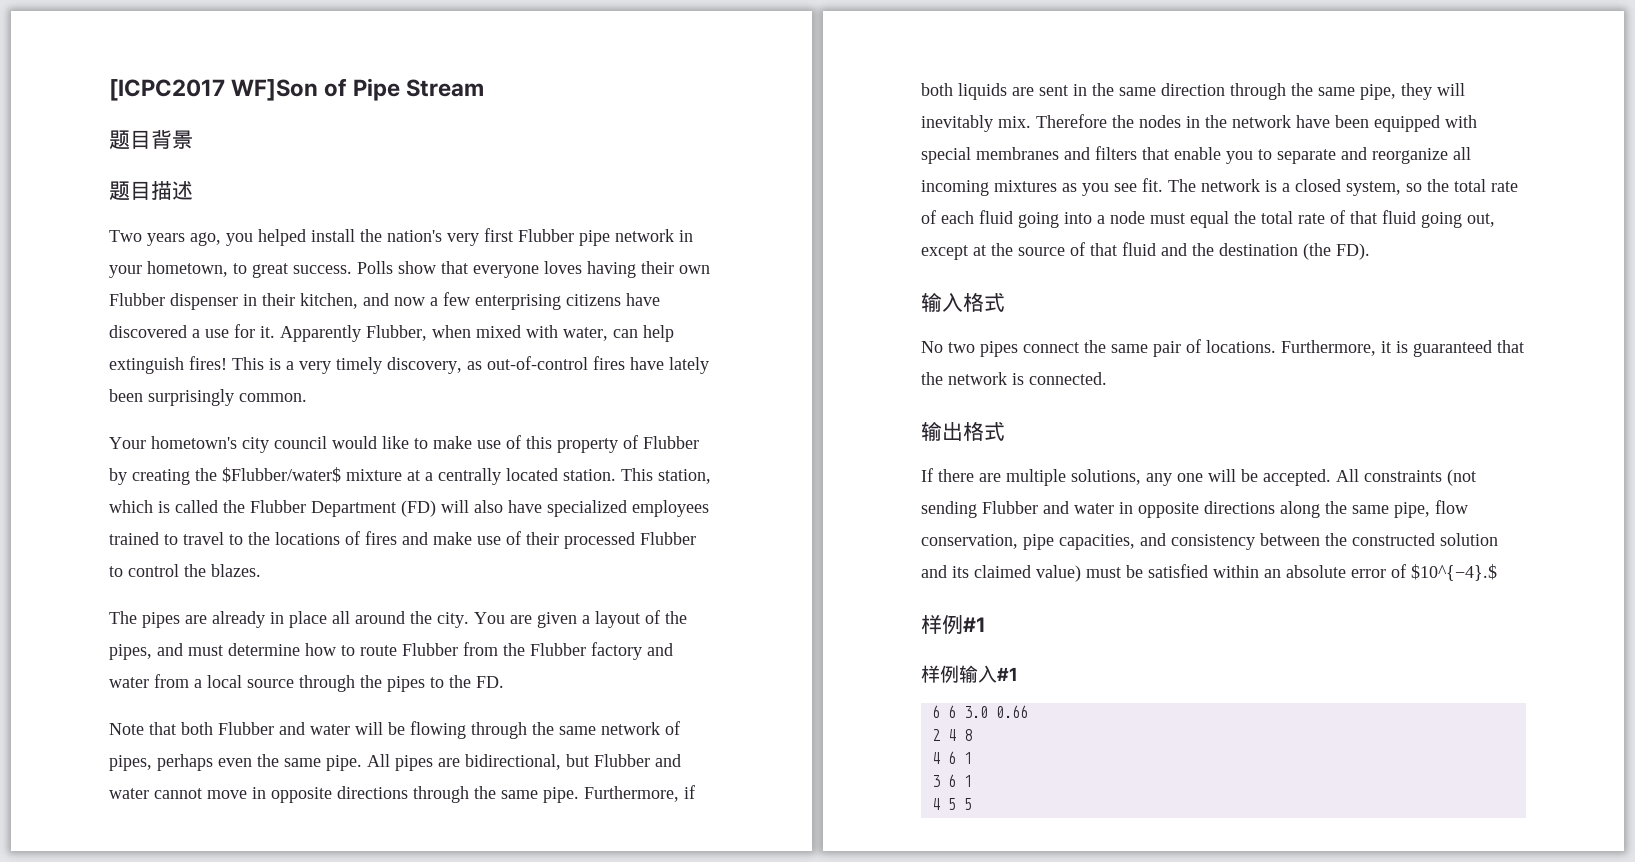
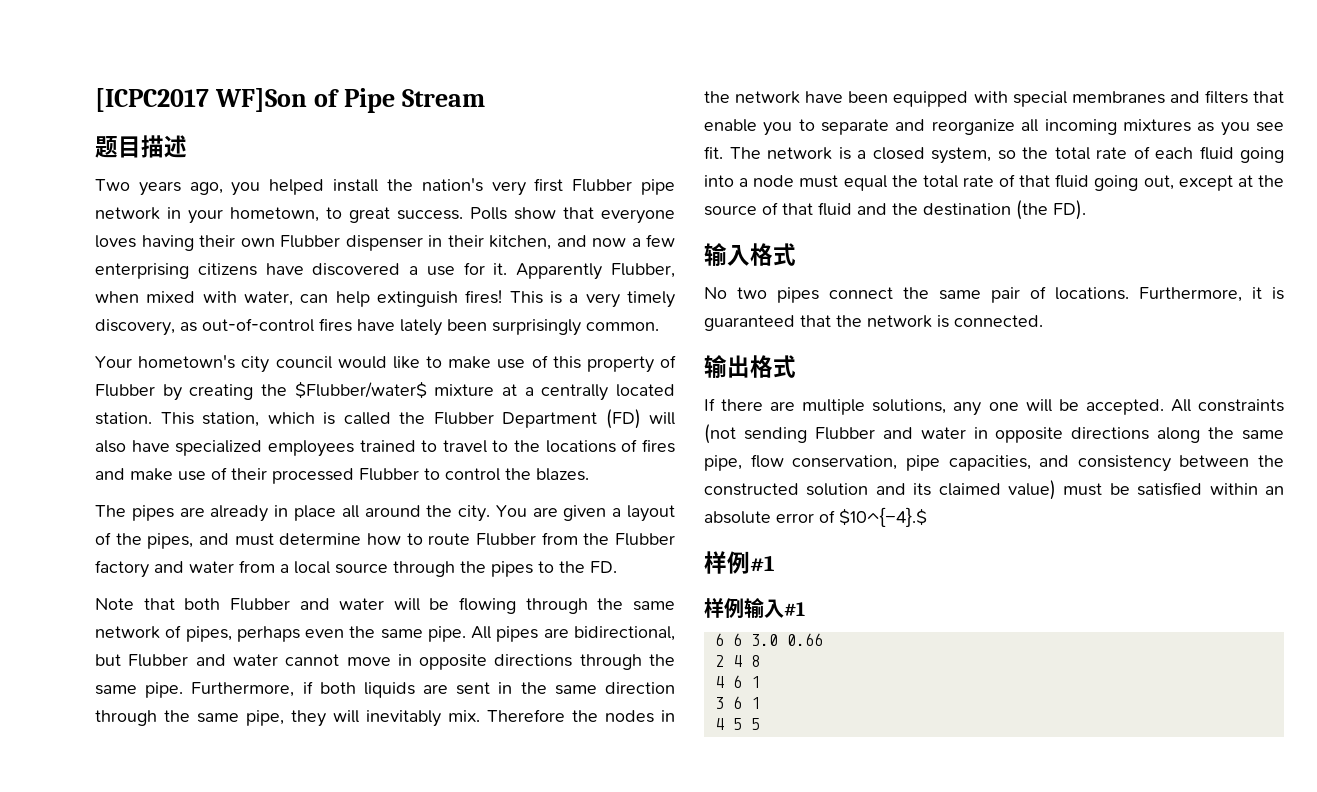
- 题目背景

